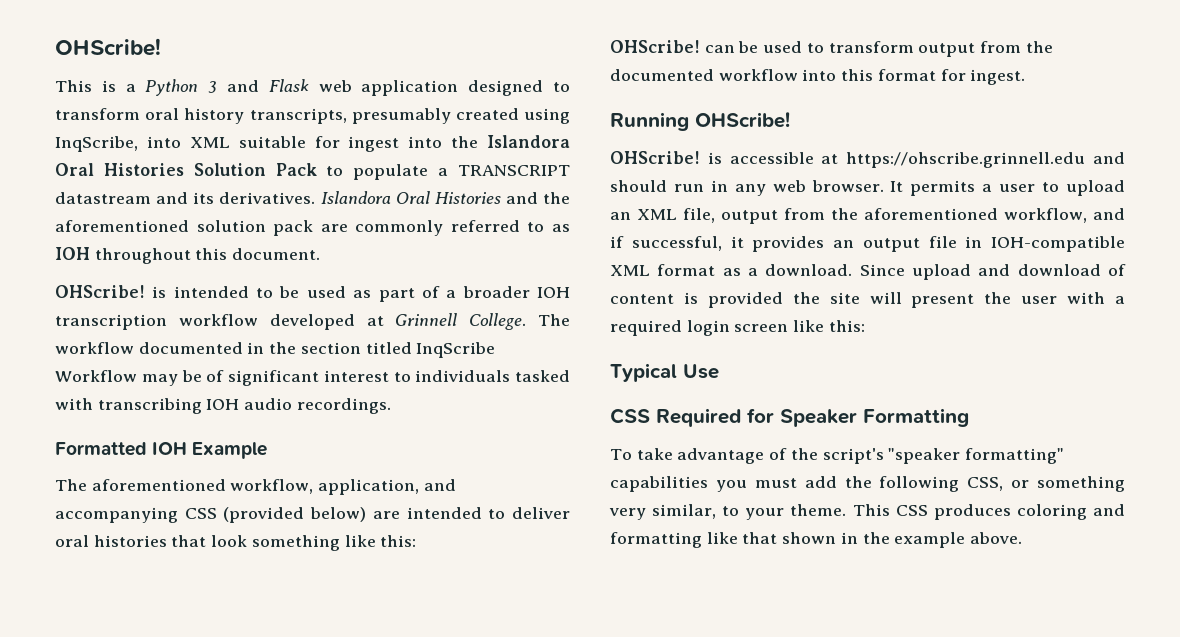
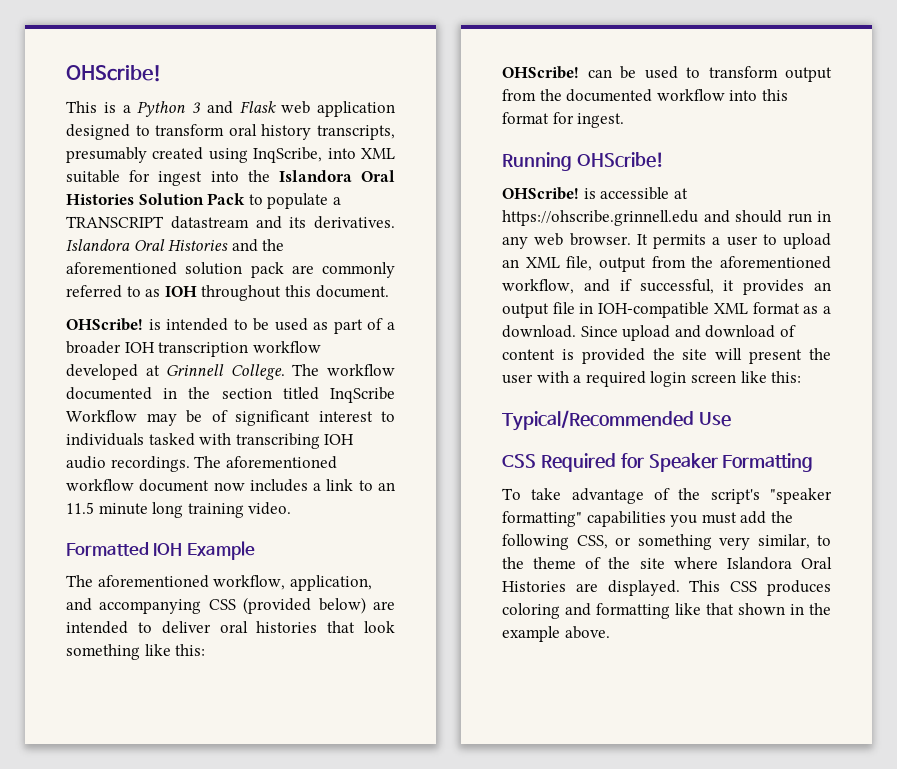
+ The aforementioned workflow document now includes a link to an 11.5 minute long training video.
- Typical Use
+ Typical/Recommended Use
- To take advantage of the script's "speaker formatting" capabilities you must add the following CSS, or something very similar, to your theme.
+ To take advantage of the script's "speaker formatting" capabilities you must add the following CSS, or something very similar, to the theme of the site where Islandora Oral Histories are displayed.

